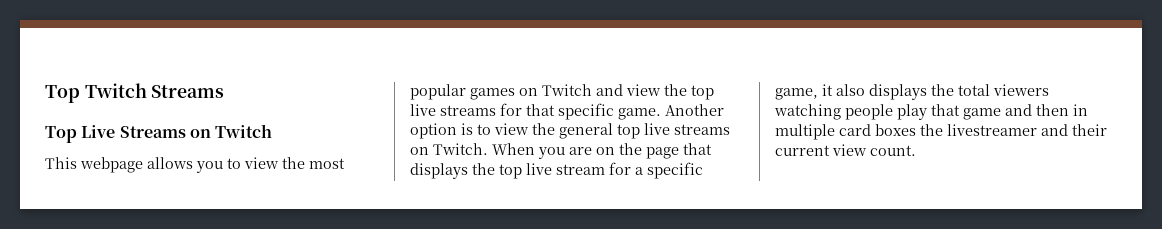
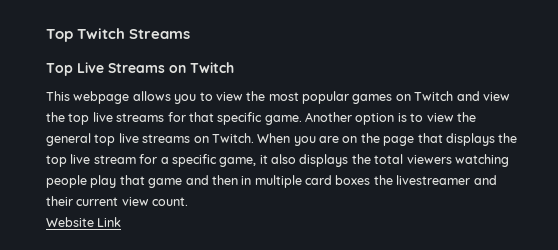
+ Website Link

